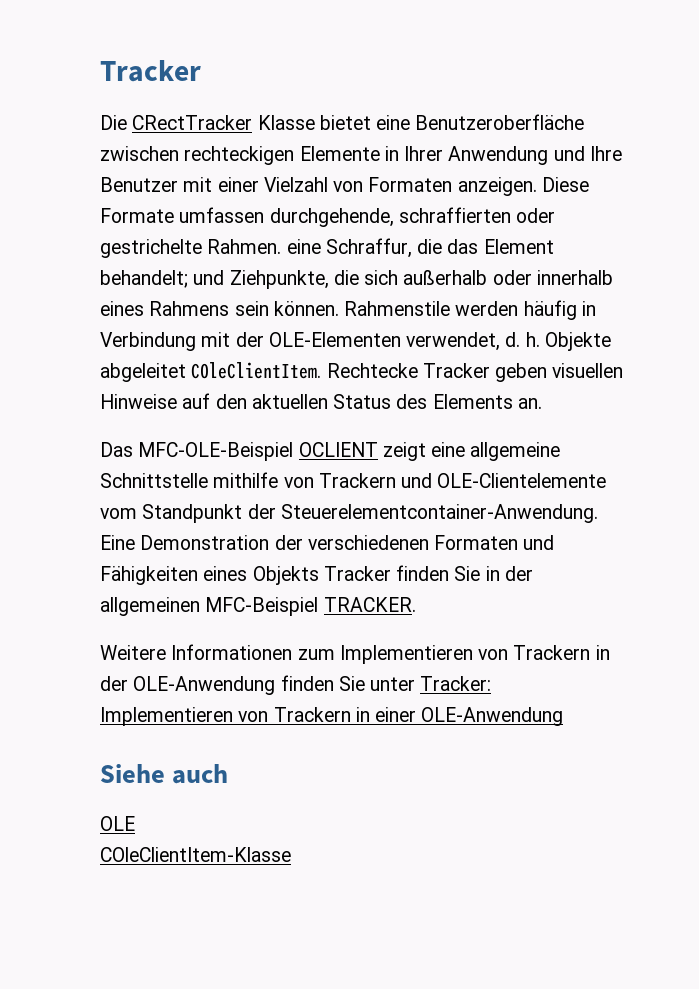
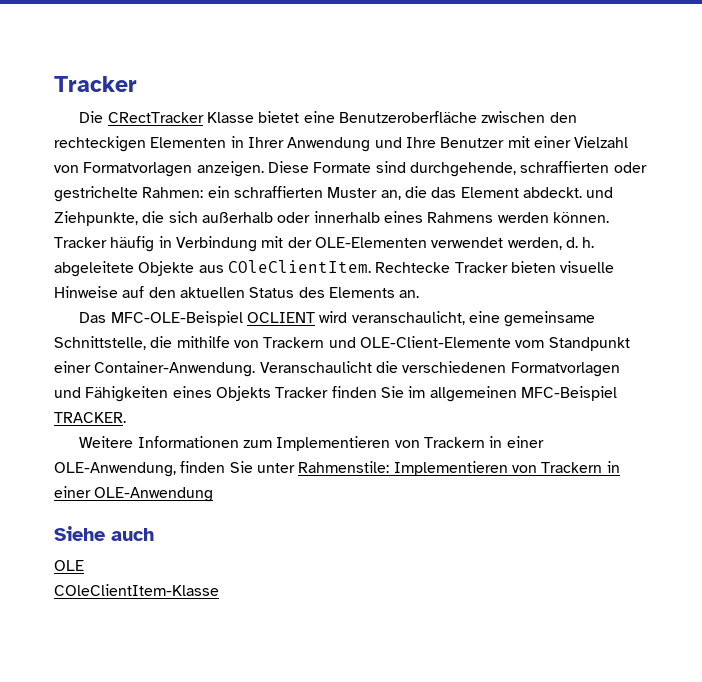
- Die CRectTracker Klasse bietet eine Benutzeroberfläche zwischen rechteckigen Elemente in Ihrer Anwendung und Ihre Benutzer mit einer Vielzahl von Formaten anzeigen.
+ Die CRectTracker Klasse bietet eine Benutzeroberfläche zwischen den rechteckigen Elementen in Ihrer Anwendung und Ihre Benutzer mit einer Vielzahl von Formatvorlagen anzeigen.
- Diese Formate umfassen durchgehende, schraffierten oder gestrichelte Rahmen. eine Schraffur, die das Element behandelt; und Ziehpunkte, die sich außerhalb oder innerhalb eines Rahmens sein können. Rahmenstile werden häufig in Verbindung mit der OLE-Elementen verwendet, d. h. Objekte abgeleitet COleClientItem.
+ Diese Formate sind durchgehende, schraffierten oder gestrichelte Rahmen: ein schraffierten Muster an, die das Element abdeckt. und Ziehpunkte, die sich außerhalb oder innerhalb eines Rahmens werden können. Tracker häufig in Verbindung mit der OLE-Elementen verwendet werden, d. h. abgeleitete Objekte aus COleClientItem.
- Rechtecke Tracker geben visuellen Hinweise auf den aktuellen Status des Elements an.
+ Rechtecke Tracker bieten visuelle Hinweise auf den aktuellen Status des Elements an.
- Das MFC-OLE-Beispiel OCLIENT zeigt eine allgemeine Schnittstelle mithilfe von Trackern und OLE-Clientelemente vom Standpunkt der Steuerelementcontainer-Anwendung. Eine Demonstration der verschiedenen Formaten und Fähigkeiten eines Objekts Tracker finden Sie in der allgemeinen MFC-Beispiel TRACKER.
+ Das MFC-OLE-Beispiel OCLIENT wird veranschaulicht, eine gemeinsame Schnittstelle, die mithilfe von Trackern und OLE-Client-Elemente vom Standpunkt einer Container-Anwendung. Veranschaulicht die verschiedenen Formatvorlagen und Fähigkeiten eines Objekts Tracker finden Sie im allgemeinen MFC-Beispiel TRACKER.
- Weitere Informationen zum Implementieren von Trackern in der OLE-Anwendung finden Sie unter Tracker: Implementieren von Trackern in einer OLE-Anwendung
+ Weitere Informationen zum Implementieren von Trackern in einer OLE-Anwendung, finden Sie unter Rahmenstile: Implementieren von Trackern in einer OLE-Anwendung

